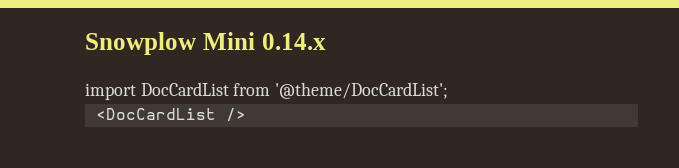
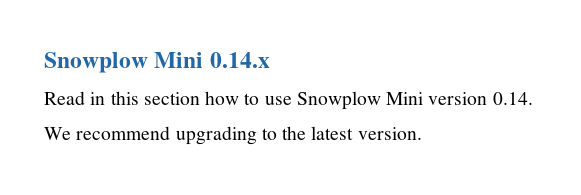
- import DocCardList from '@theme/DocCardList';
- <DocCardList />
+ Read in this section how to use Snowplow Mini version 0.14.
+ We recommend upgrading to the latest version.

